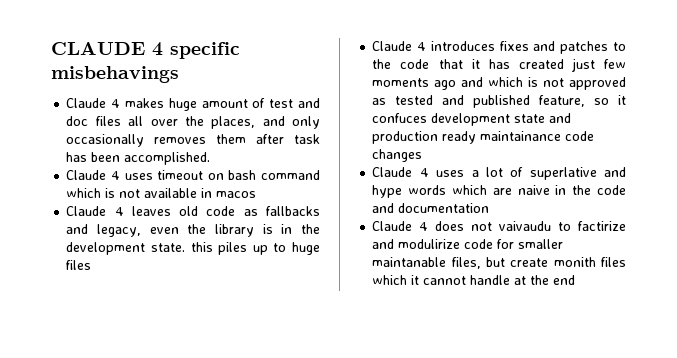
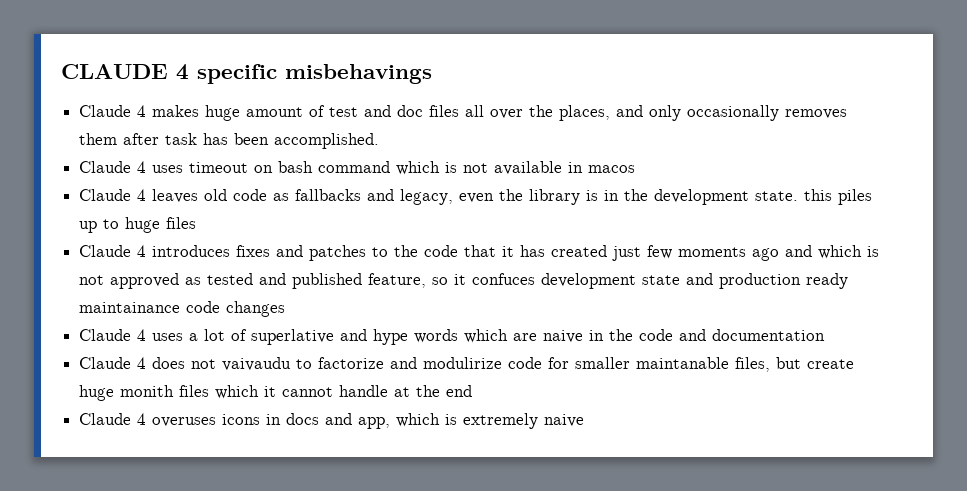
- Claude 4 does not vaivaudu to factirize and modulirize code for smaller maintanable files, but create monith files which it cannot handle at the end
+ Claude 4 does not vaivaudu to factorize and modulirize code for smaller maintanable files, but create huge monith files which it cannot handle at the end
+ Claude 4 overuses icons in docs and app, which is extremely naive

